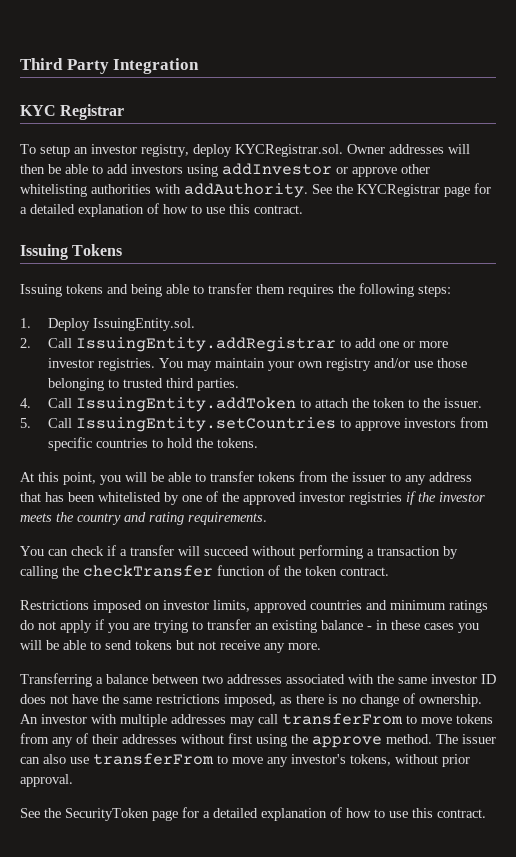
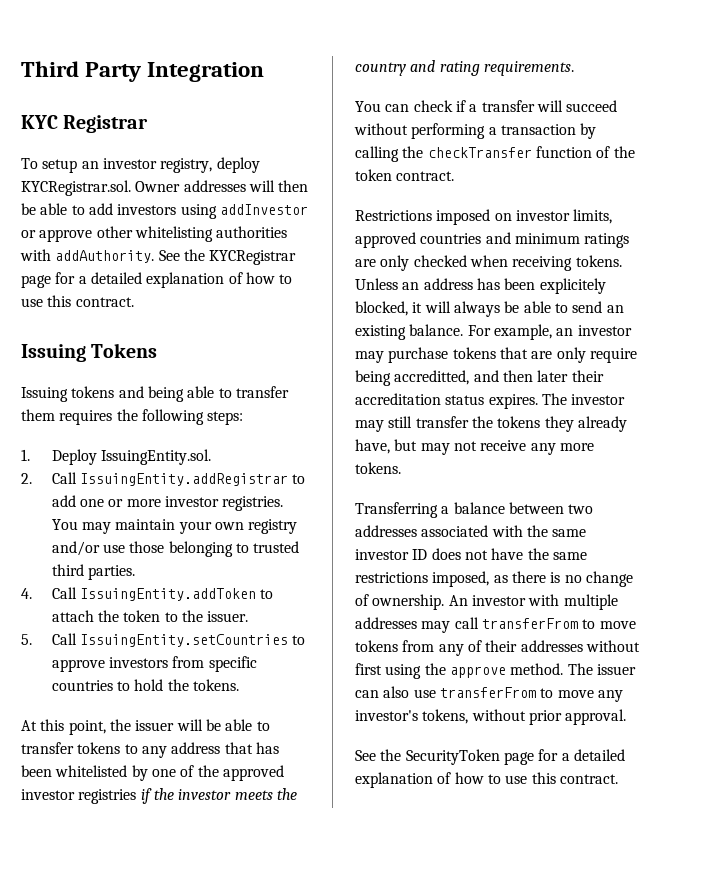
- At this point, you will be able to transfer tokens from the issuer to any address that has been whitelisted by one of the approved investor registries if the investor meets the country and rating requirements.
+ At this point, the issuer will be able to transfer tokens to any address that has been whitelisted by one of the approved investor registries if the investor meets the country and rating requirements.
- Restrictions imposed on investor limits, approved countries and minimum ratings do not apply if you are trying to transfer an existing balance - in these cases you will be able to send tokens but not receive any more.
+ Restrictions imposed on investor limits, approved countries and minimum ratings are only checked when receiving tokens. Unless an address has been explicitely blocked, it will always be able to send an existing balance. For example, an investor may purchase tokens that are only require being accreditted, and then later their accreditation status expires. The investor may still transfer the tokens they already have, but may not receive any more tokens.

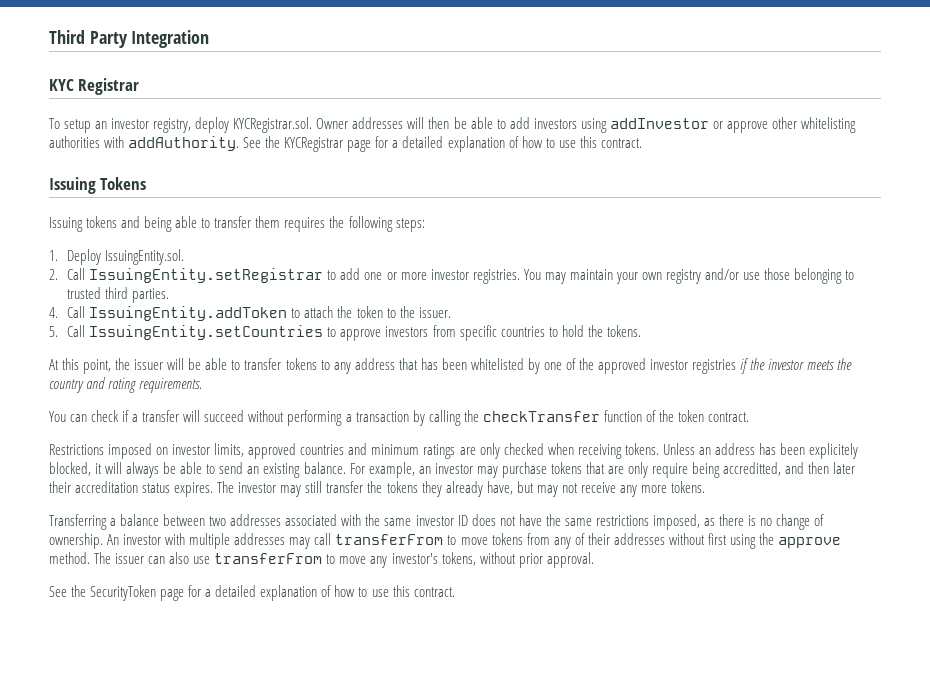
- 2. Call IssuingEntity.addRegistrar to add one or more investor registries.
+ 2. Call IssuingEntity.setRegistrar to add one or more investor registries.

